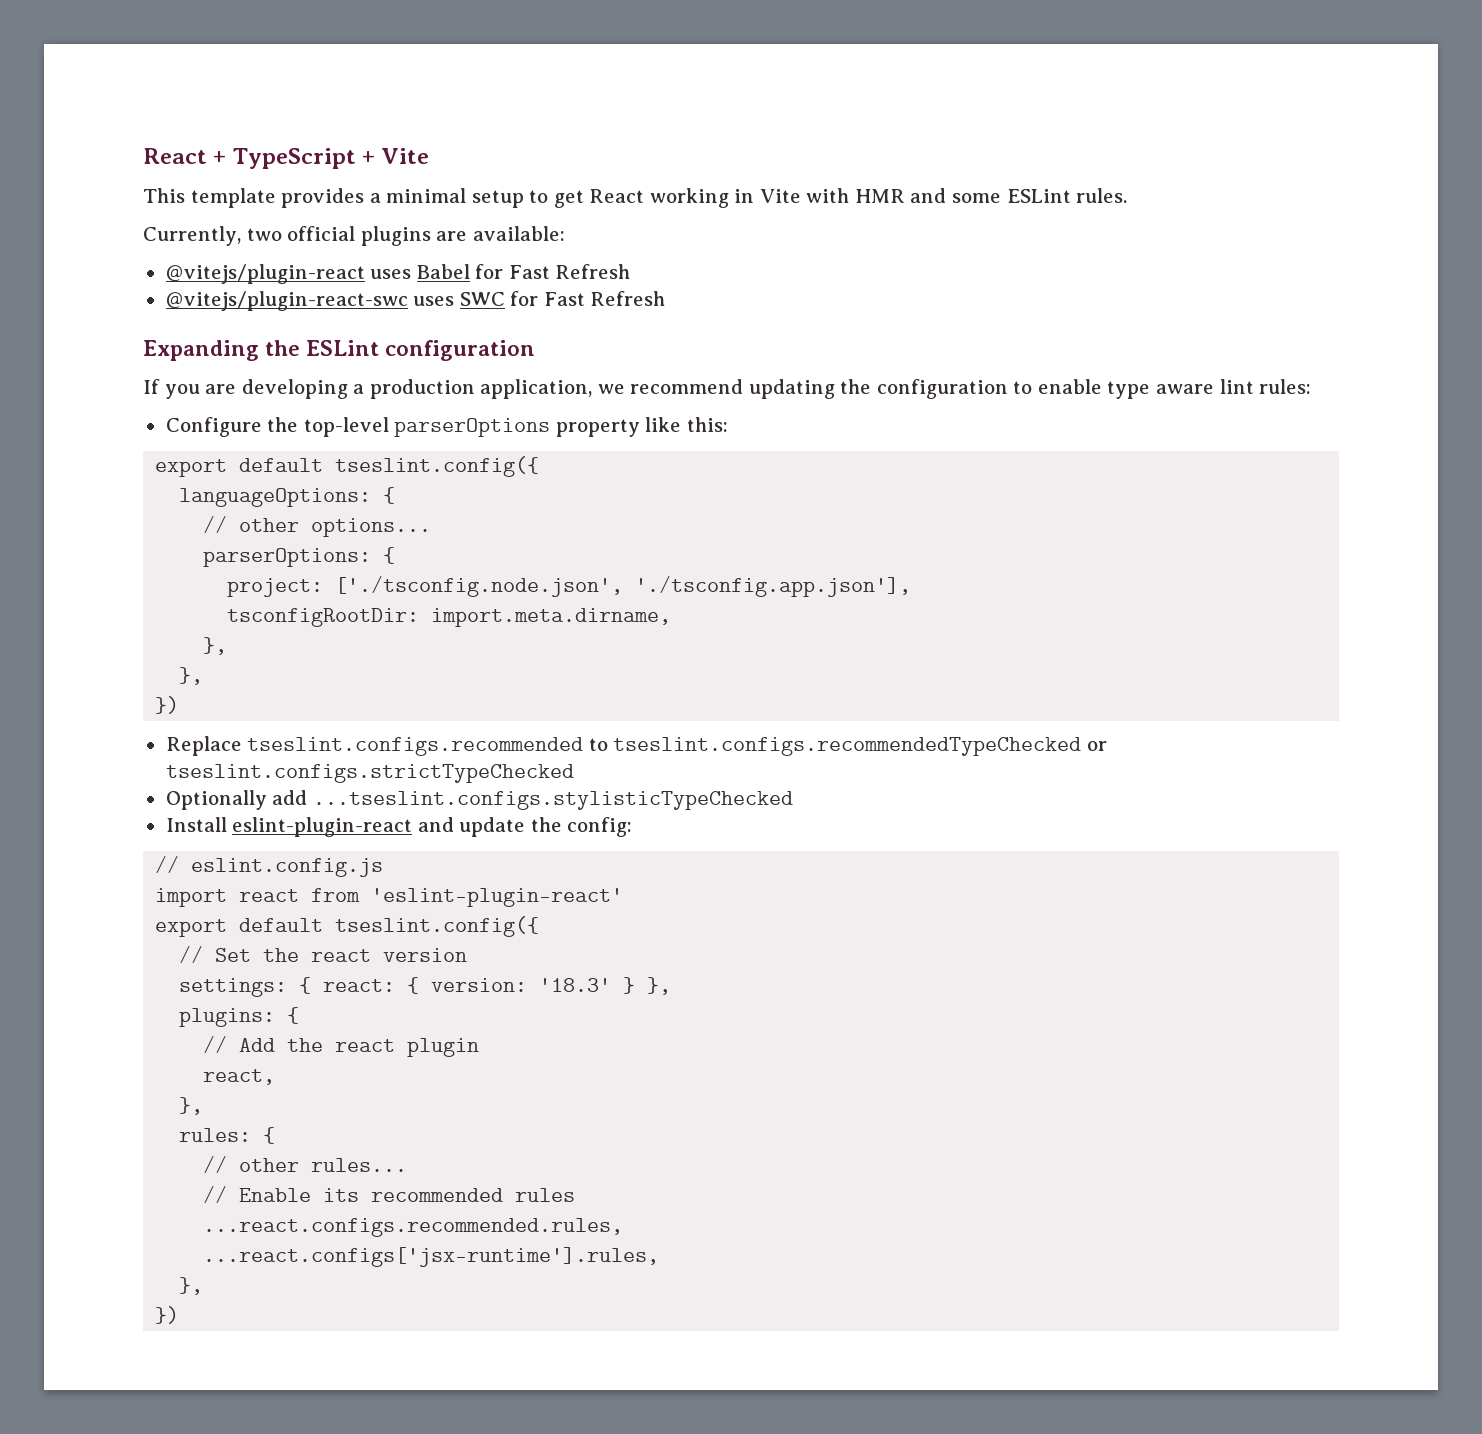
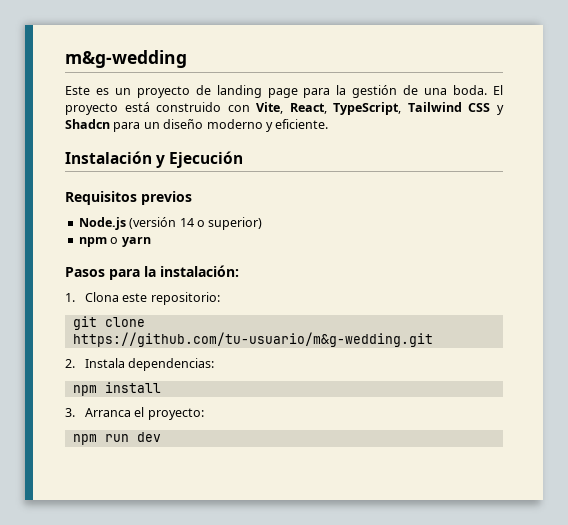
- React + TypeScript + Vite
- This template provides a minimal setup to get React working in Vite with HMR and some ESLint rules.
- Currently, two official plugins are available:
- @vitejs/plugin-react uses Babel for Fast Refresh
- @vitejs/plugin-react-swc uses SWC for Fast Refresh
- Expanding the ESLint configuration
- If you are developing a production application, we recommend updating the configuration to enable type aware lint rules:
- Configure the top-level parserOptions property like this:
- export default tseslint.config({
- languageOptions: {
- // other options...
- parserOptions: {
- project: ['./tsconfig.node.json', './tsconfig.app.json'],
- tsconfigRootDir: import.meta.dirname,
- },
- },
- })
- Replace tseslint.configs.recommended to tseslint.configs.recommendedTypeChecked or tseslint.configs.strictTypeChecked
- Optionally add ...tseslint.configs.stylisticTypeChecked
- Install eslint-plugin-react and update the config:
- // eslint.config.js
- import react from 'eslint-plugin-react'
- export default tseslint.config({
- // Set the react version
- settings: { react: { version: '18.3' } },
- plugins: {
- // Add the react plugin
- react,
- },
- rules: {
- // other rules...
- // Enable its recommended rules
- ...react.configs.recommended.rules,
- ...react.configs['jsx-runtime'].rules,
- },
- })
+ m&g-wedding
+ Este es un proyecto de landing page para la gestión de una boda. El proyecto está construido con Vite, React, TypeScript, Tailwind CSS y Shadcn para un diseño moderno y eficiente.
+ Instalación y Ejecución
+ Requisitos previos
+ Node.js (versión 14 o superior)
+ npm o yarn
+ Pasos para la instalación:
+ 1. Clona este repositorio:
+ git clone https://github.com/tu-usuario/m&g-wedding.git
+ 2. Instala dependencias:
+ npm install
+ 3. Arranca el proyecto:
+ npm run dev

